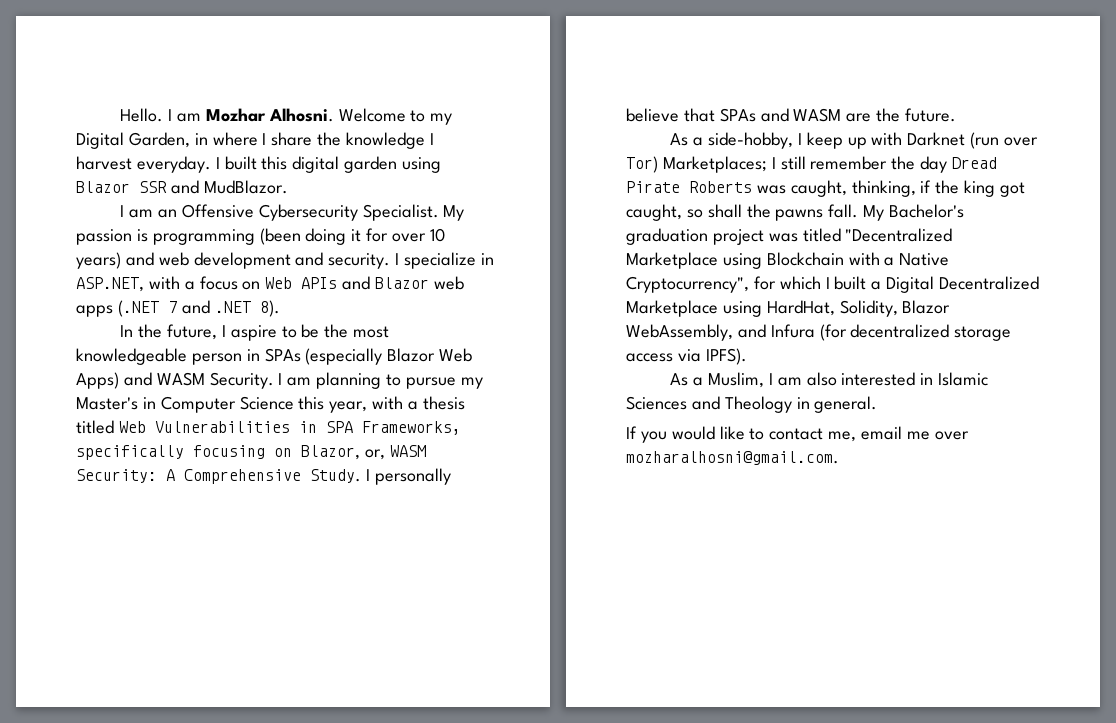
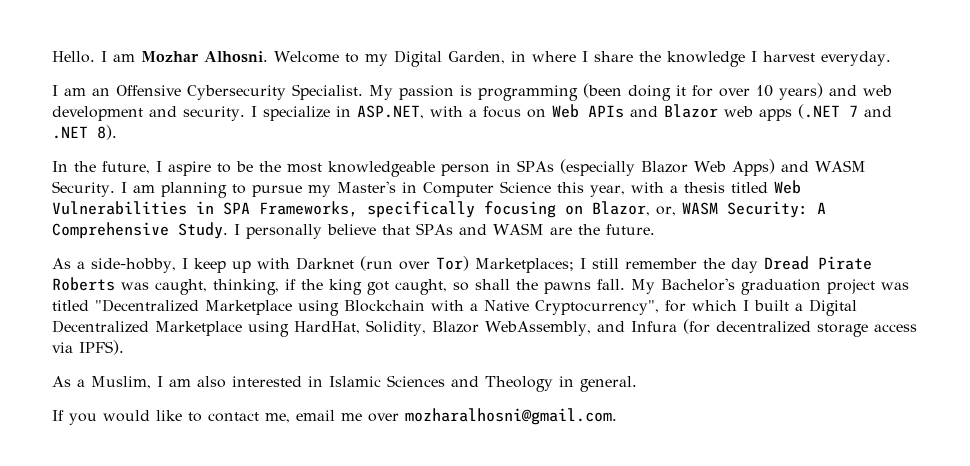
- I built this digital garden using Blazor SSR and MudBlazor.

